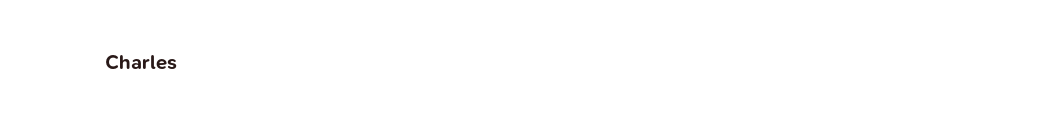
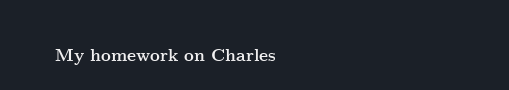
- Charles
+ My homework on Charles

